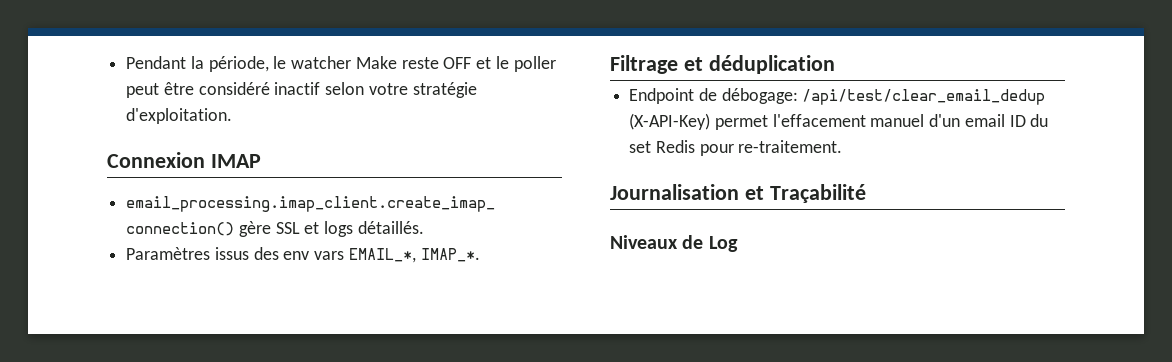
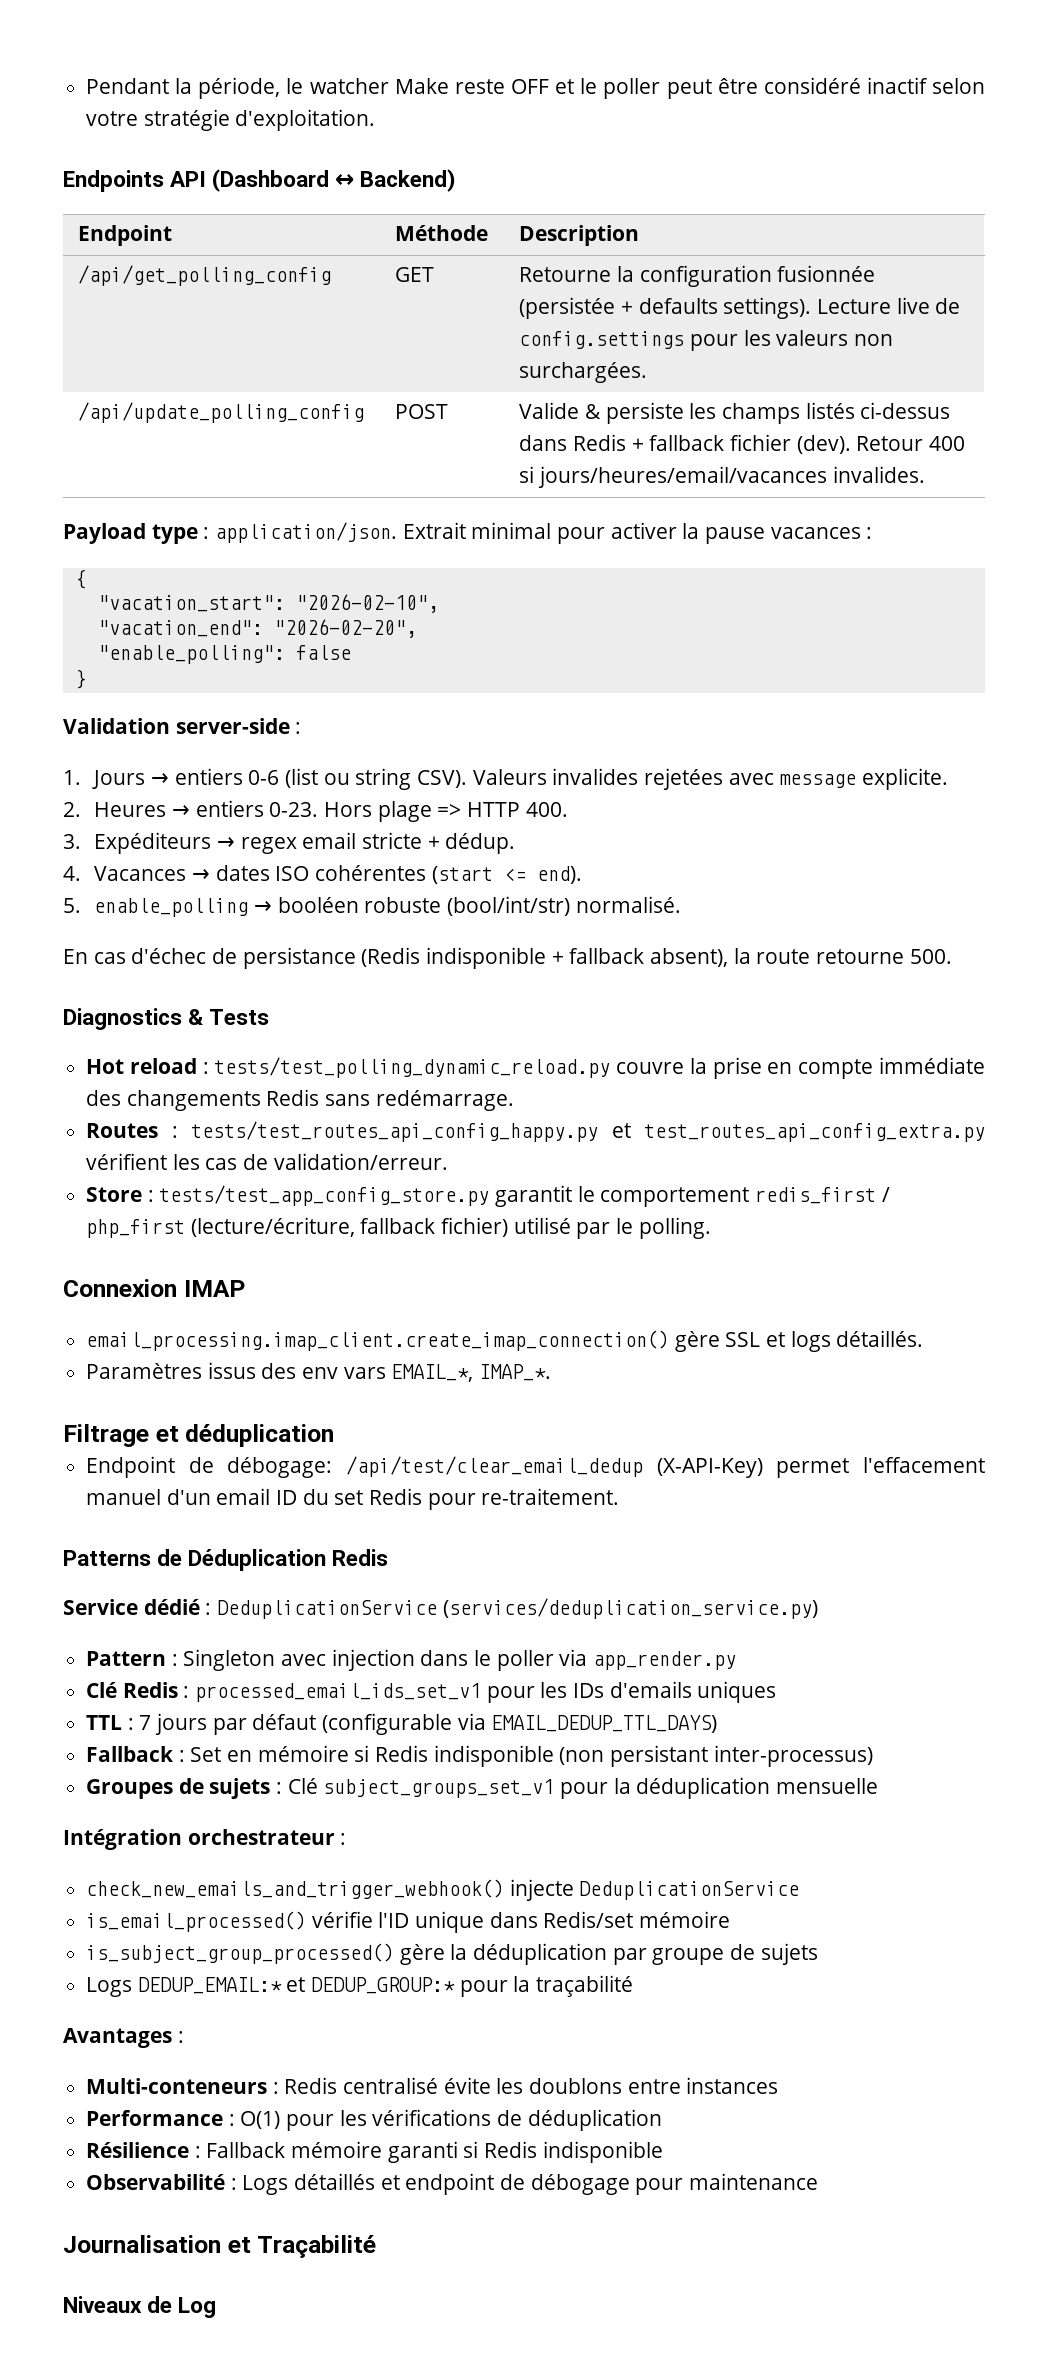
+ Endpoints API (Dashboard ↔ Backend)
+ Endpoint | Méthode | Description
+ /api/get_polling_config | GET | Retourne la configuration fusionnée (persistée + defaults settings). Lecture live de config.settings pour les valeurs non surchargées.
+ /api/update_polling_config | POST | Valide & persiste les champs listés ci-dessus dans Redis + fallback fichier (dev). Retour 400 si jours/heures/email/vacances invalides.
+ Payload type : application/json. Extrait minimal pour activer la pause vacances :
+ {
+ "vacation_start": "2026-02-10",
+ "vacation_end": "2026-02-20",
+ "enable_polling": false
+ }
+ Validation server-side :
+ 1. Jours → entiers 0-6 (list ou string CSV). Valeurs invalides rejetées avec message explicite.
+ 2. Heures → entiers 0-23. Hors plage => HTTP 400.
+ 3. Expéditeurs → regex email stricte + dédup.
+ 4. Vacances → dates ISO cohérentes (start <= end).
+ 5. enable_polling → booléen robuste (bool/int/str) normalisé.
+ En cas d'échec de persistance (Redis indisponible + fallback absent), la route retourne 500.
+ Diagnostics & Tests
+ Hot reload : tests/test_polling_dynamic_reload.py couvre la prise en compte immédiate des changements Redis sans redémarrage.
+ Routes : tests/test_routes_api_config_happy.py et test_routes_api_config_extra.py vérifient les cas de validation/erreur.
+ Store : tests/test_app_config_store.py garantit le comportement redis_first / php_first (lecture/écriture, fallback fichier) utilisé par le polling.
+ Patterns de Déduplication Redis
+ Service dédié : DeduplicationService (services/deduplication_service.py)
+ Pattern : Singleton avec injection dans le poller via app_render.py
+ Clé Redis : processed_email_ids_set_v1 pour les IDs d'emails uniques
+ TTL : 7 jours par défaut (configurable via EMAIL_DEDUP_TTL_DAYS)
+ Fallback : Set en mémoire si Redis indisponible (non persistant inter-processus)
+ Groupes de sujets : Clé subject_groups_set_v1 pour la déduplication mensuelle
+ Intégration orchestrateur :
+ check_new_emails_and_trigger_webhook() injecte DeduplicationService
+ is_email_processed() vérifie l'ID unique dans Redis/set mémoire
+ is_subject_group_processed() gère la déduplication par groupe de sujets
+ Logs DEDUP_EMAIL:* et DEDUP_GROUP:* pour la traçabilité
+ Avantages :
+ Multi-conteneurs : Redis centralisé évite les doublons entre instances
+ Performance : O(1) pour les vérifications de déduplication
+ Résilience : Fallback mémoire garanti si Redis indisponible
+ Observabilité : Logs détaillés et endpoint de débogage pour maintenance

